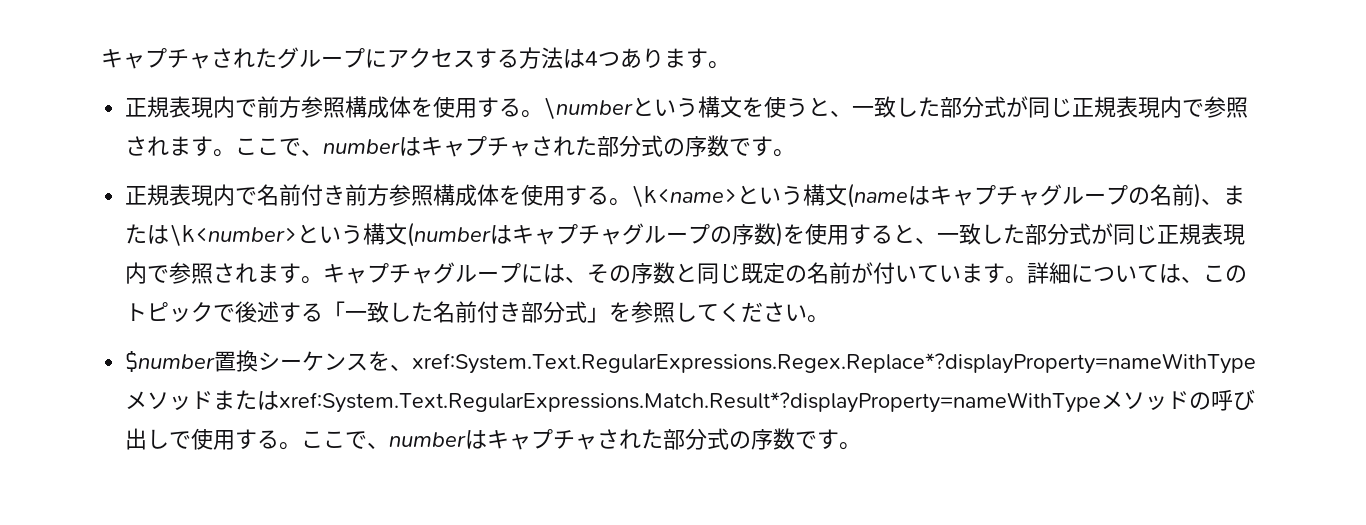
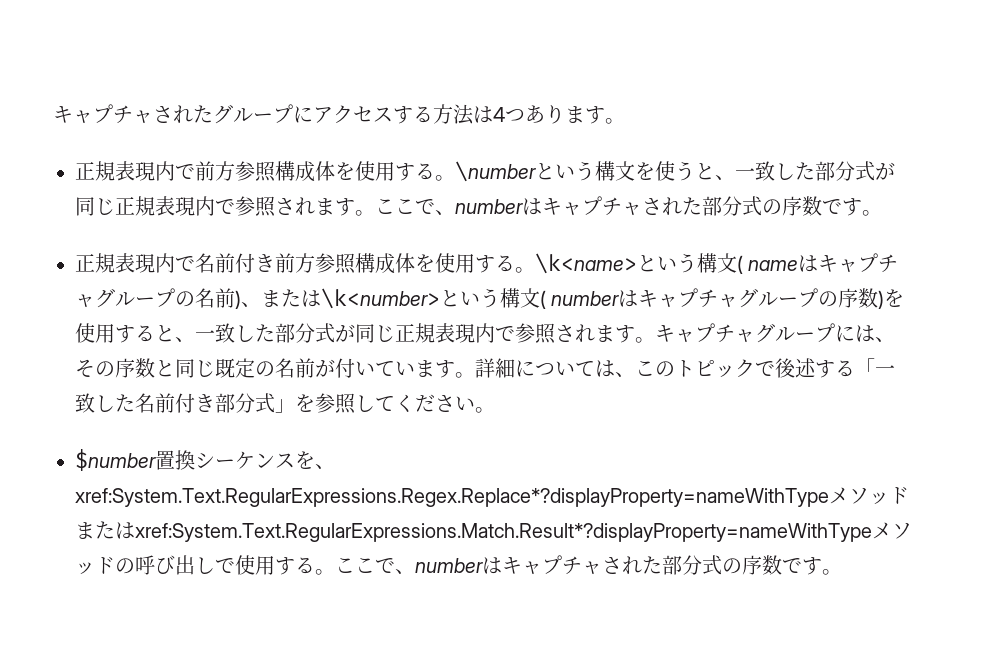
- \k<name>という構文(nameはキャプチャグループの名前)、または\k<number>という構文(numberはキャプチャグループの序数)を使用すると、一致した部分式が同じ正規表現内で参照されます。
+ \k<name>という構文( nameはキャプチャグループの名前)、または\k<number>という構文( numberはキャプチャグループの序数)を使用すると、一致した部分式が同じ正規表現内で参照されます。

